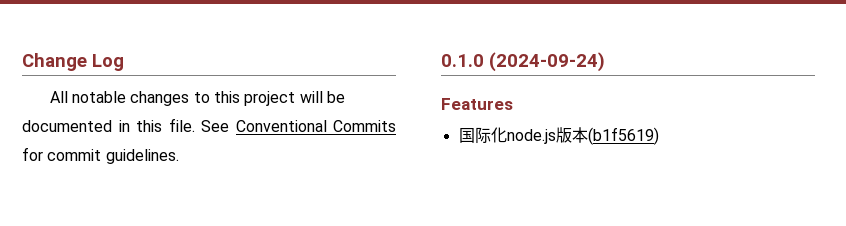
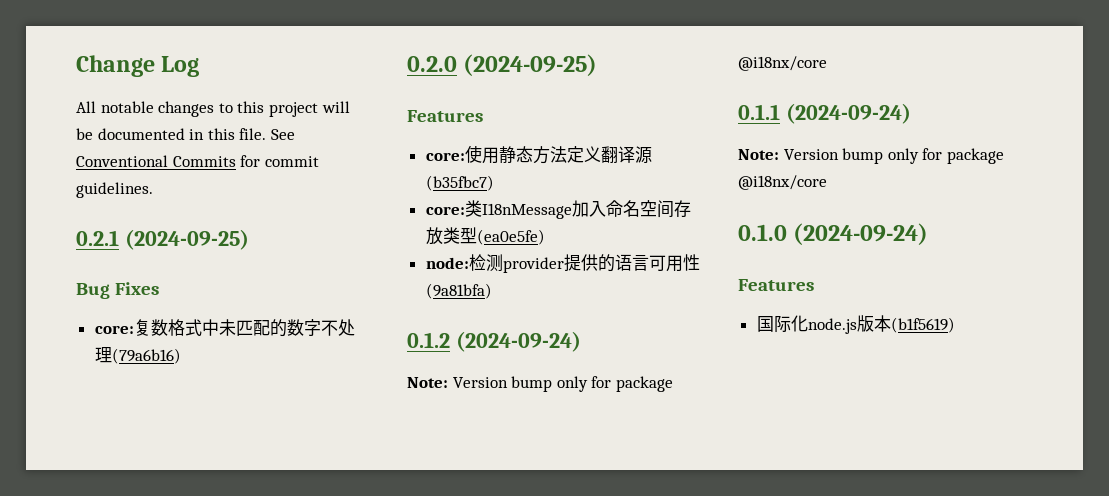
+ 0.2.1 (2024-09-25)
+ Bug Fixes
+ core:复数格式中未匹配的数字不处理(79a6b16)
+ 0.2.0 (2024-09-25)
+ Features
+ core:使用静态方法定义翻译源(b35fbc7)
+ core:类I18nMessage加入命名空间存放类型(ea0e5fe)
+ node:检测provider提供的语言可用性(9a81bfa)
+ 0.1.2 (2024-09-24)
+ Note: Version bump only for package @i18nx/core
+ 0.1.1 (2024-09-24)
+ Note: Version bump only for package @i18nx/core

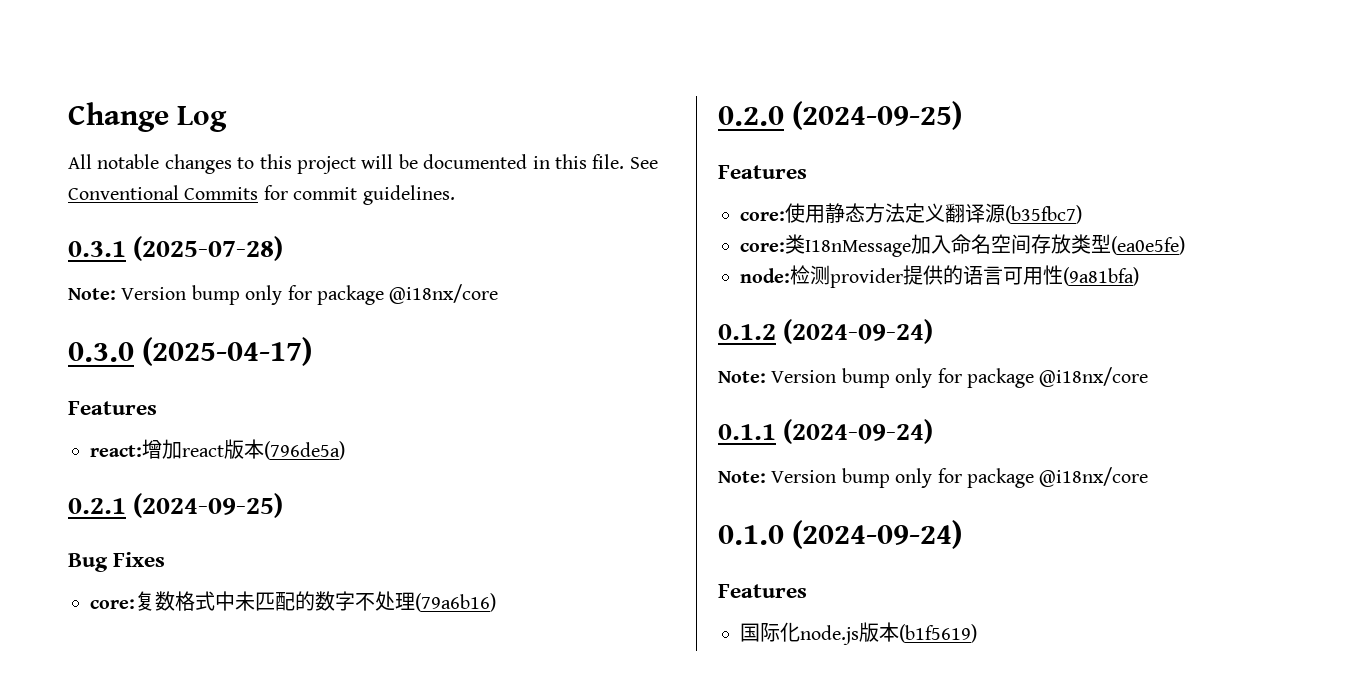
+ 0.3.1 (2025-07-28)
+ Note: Version bump only for package @i18nx/core
+ 0.3.0 (2025-04-17)
+ Features
+ react:增加react版本(796de5a)

